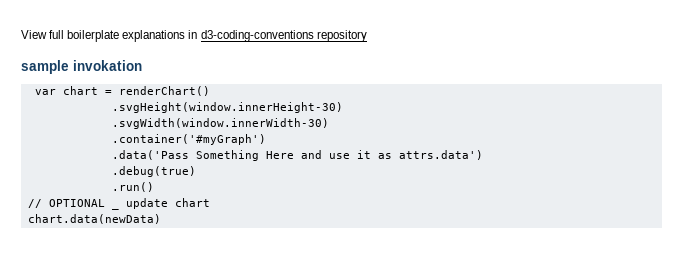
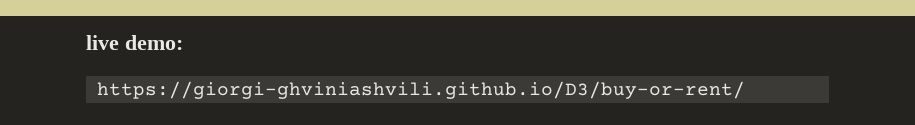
- View full boilerplate explanations in d3-coding-conventions repository
- sample invokation
- var chart = renderChart()
- .svgHeight(window.innerHeight-30)
- .svgWidth(window.innerWidth-30)
- .container('#myGraph')
- .data('Pass Something Here and use it as attrs.data')
- .debug(true)
- .run()
- // OPTIONAL _ update chart
- chart.data(newData)
+ live demo:
+ https://giorgi-ghviniashvili.github.io/D3/buy-or-rent/

